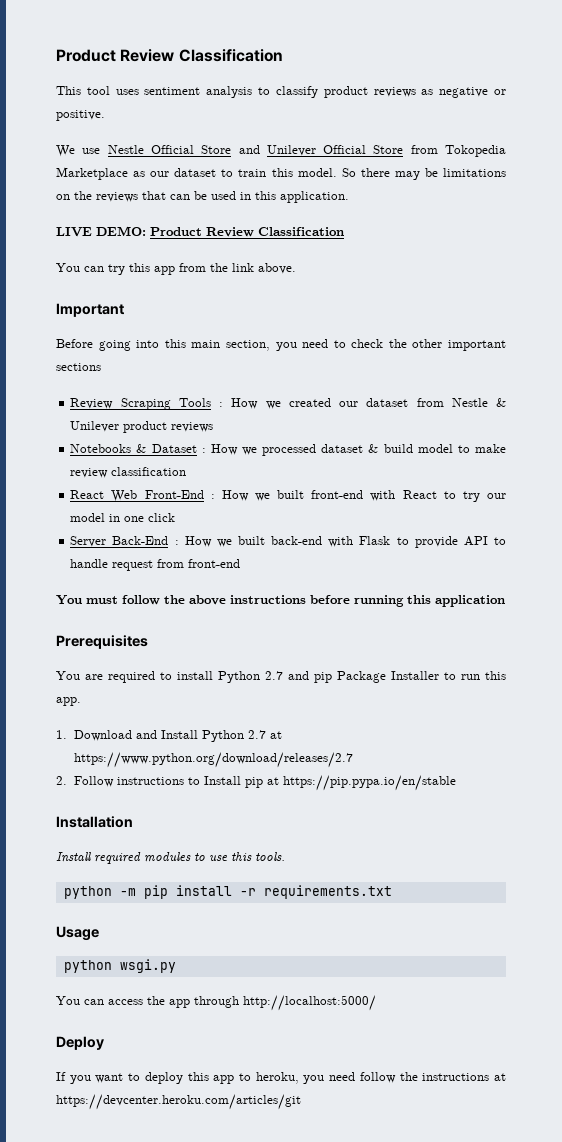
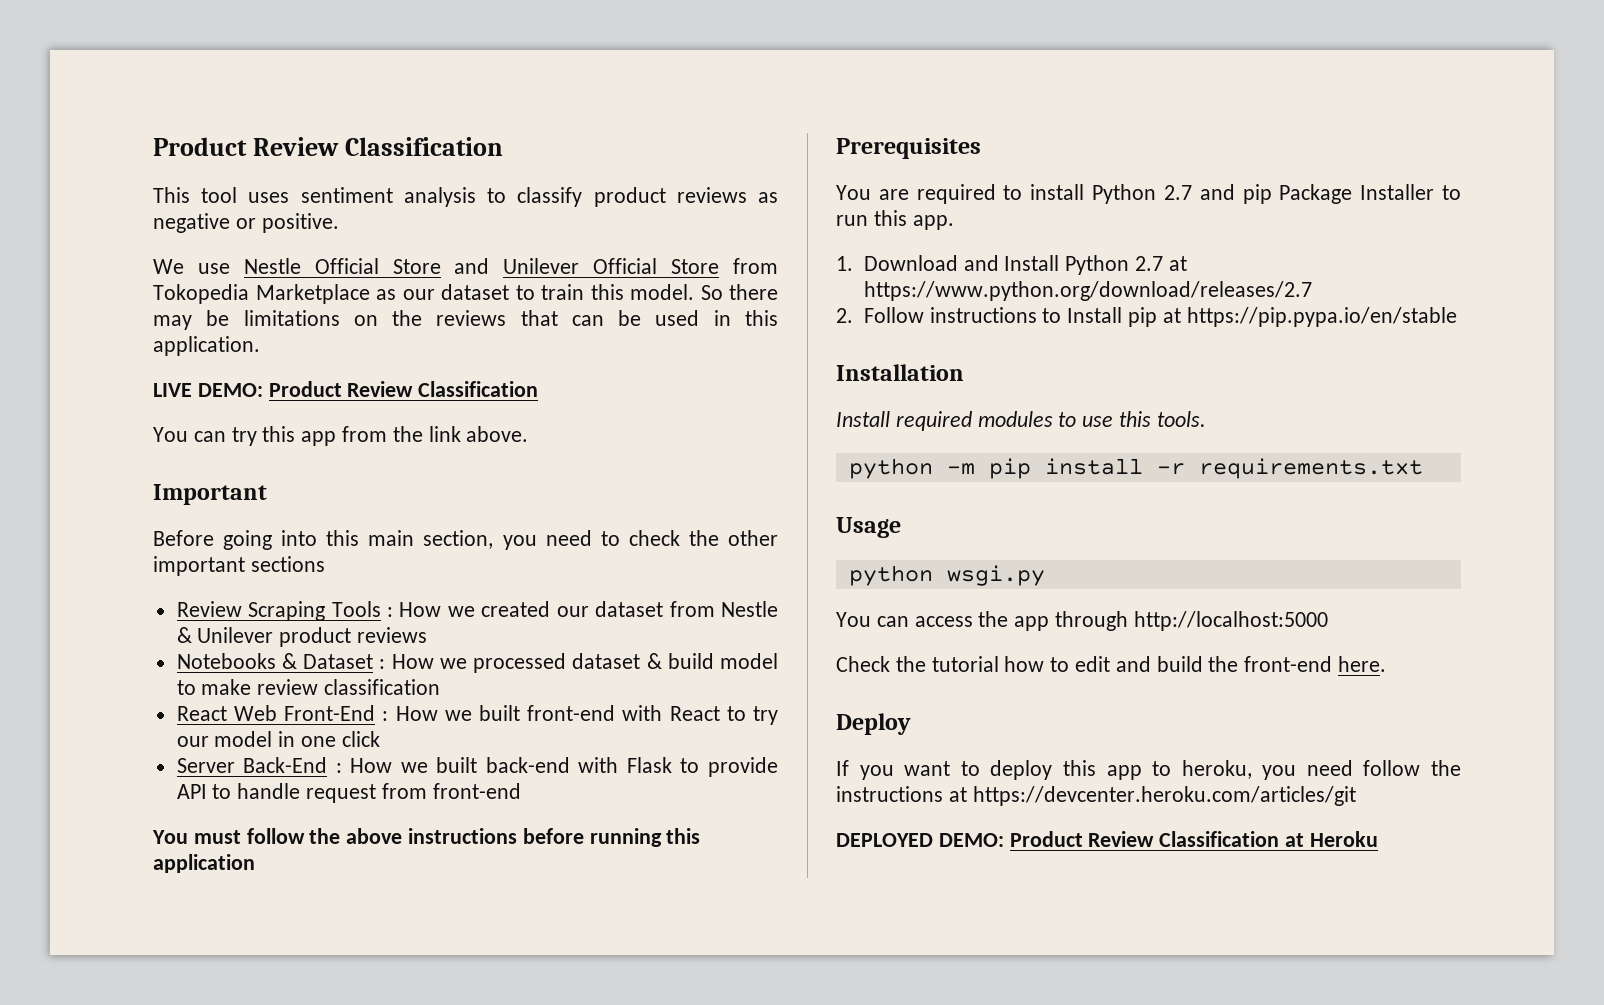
- You can access the app through http://localhost:5000/
+ You can access the app through http://localhost:5000
+ Check the tutorial how to edit and build the front-end here.
+ DEPLOYED DEMO: Product Review Classification at Heroku

